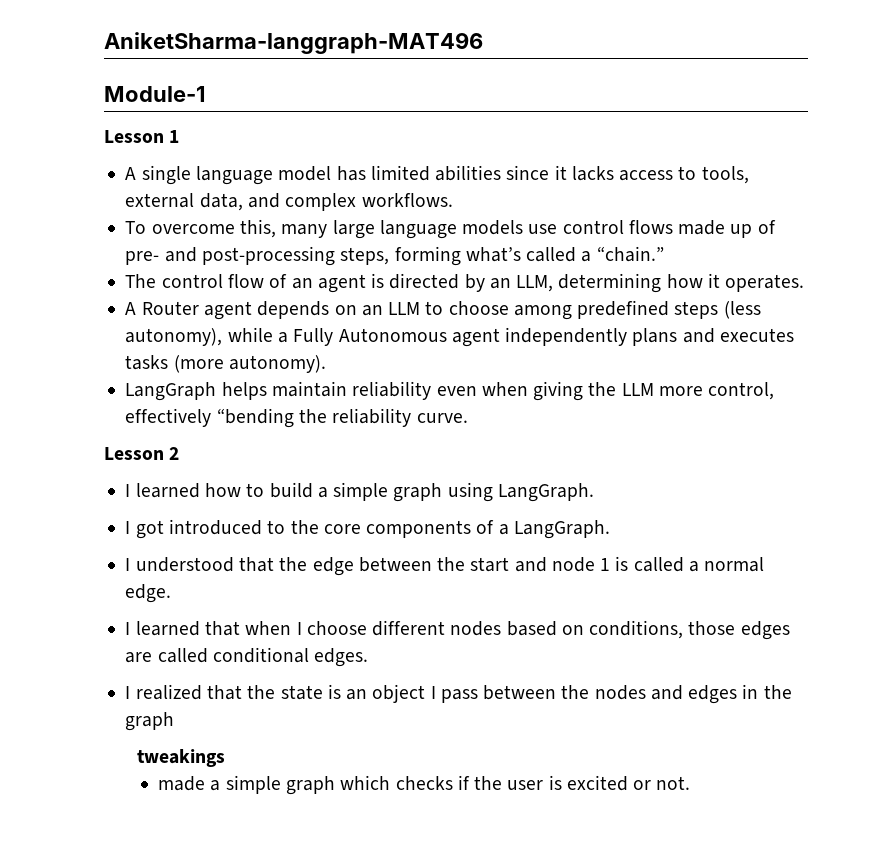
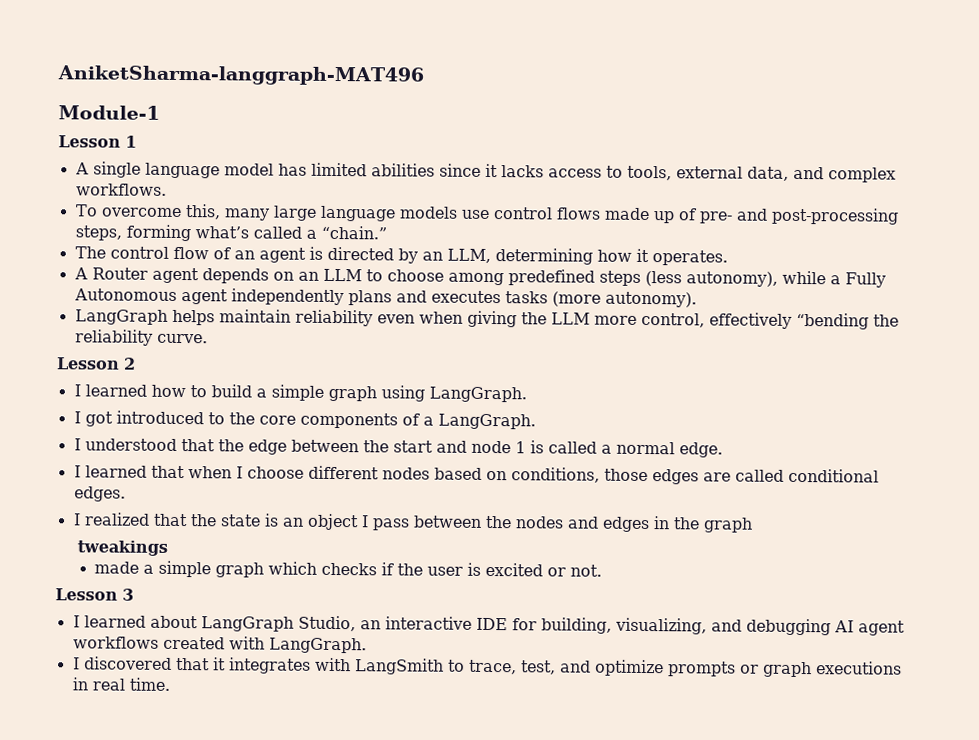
+ Lesson 3
+ I learned about LangGraph Studio, an interactive IDE for building, visualizing, and debugging AI agent workflows created with LangGraph.
+ I discovered that it integrates with LangSmith to trace, test, and optimize prompts or graph executions in real time.

